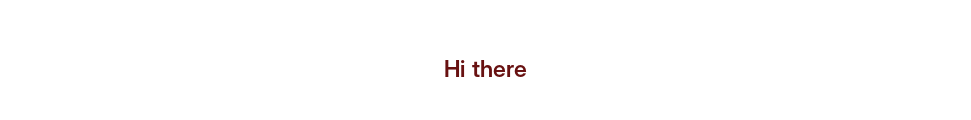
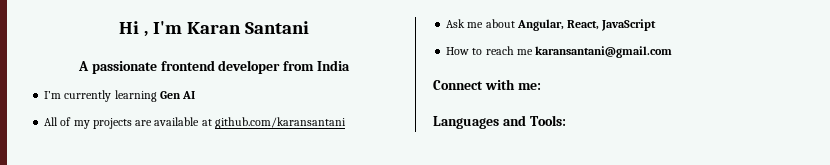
- Hi there
+ Hi , I'm Karan Santani
+ A passionate frontend developer from India
+ I’m currently learning Gen AI
+ All of my projects are available at github.com/karansantani
+ Ask me about Angular, React, JavaScript
+ How to reach me karansantani@gmail.com
+ Connect with me:
+ Languages and Tools:

